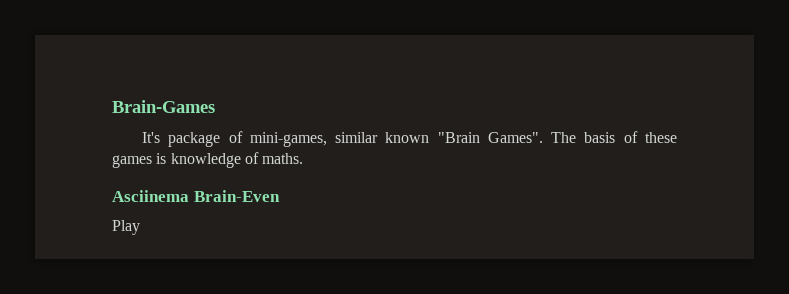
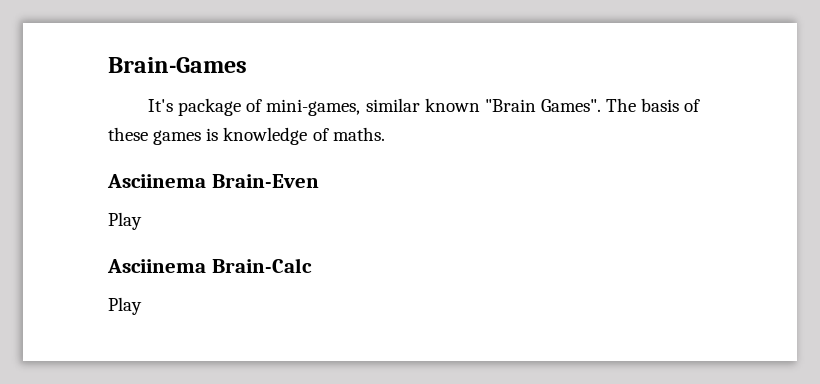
+ Asciinema Brain-Calc
+ Play

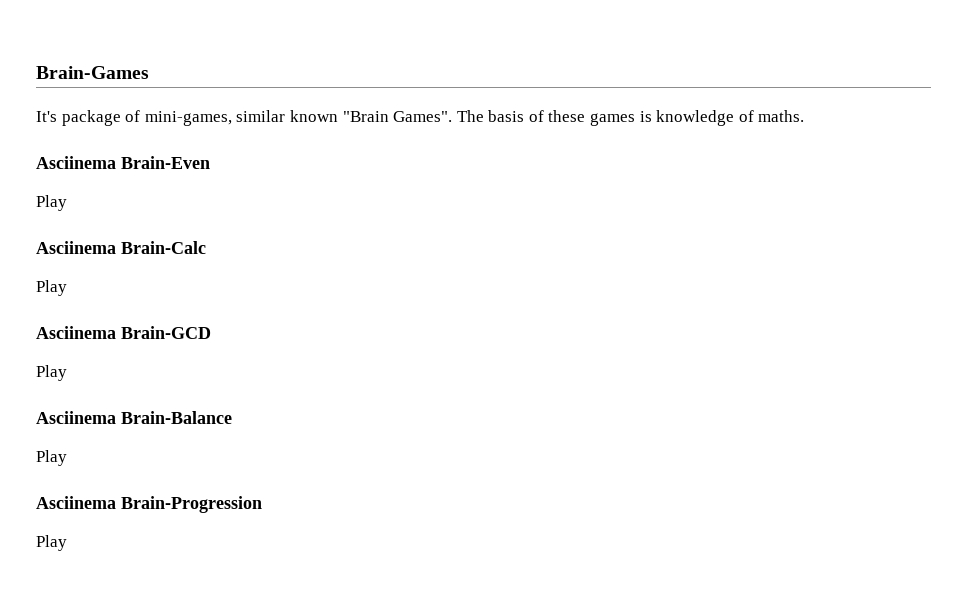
+ Asciinema Brain-GCD
+ Play
+ Asciinema Brain-Balance
+ Play
+ Asciinema Brain-Progression
+ Play

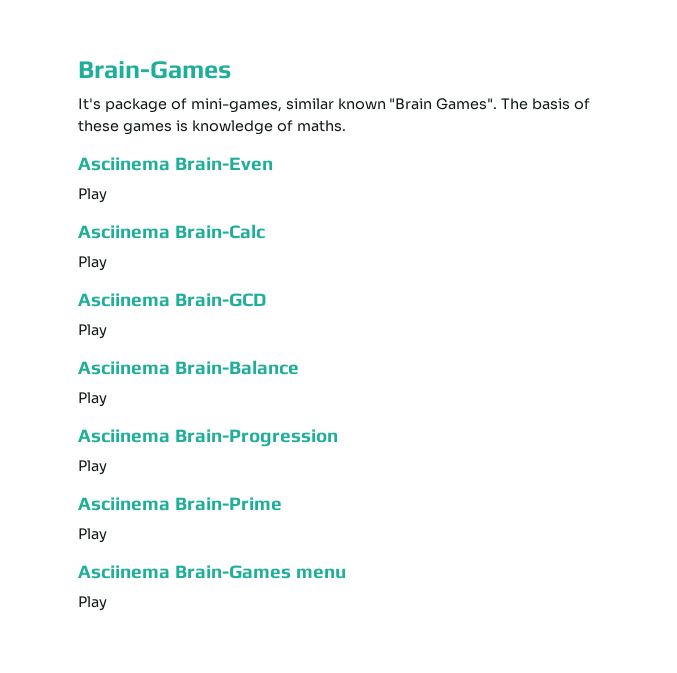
+ Asciinema Brain-Prime
+ Play
+ Asciinema Brain-Games menu
+ Play

